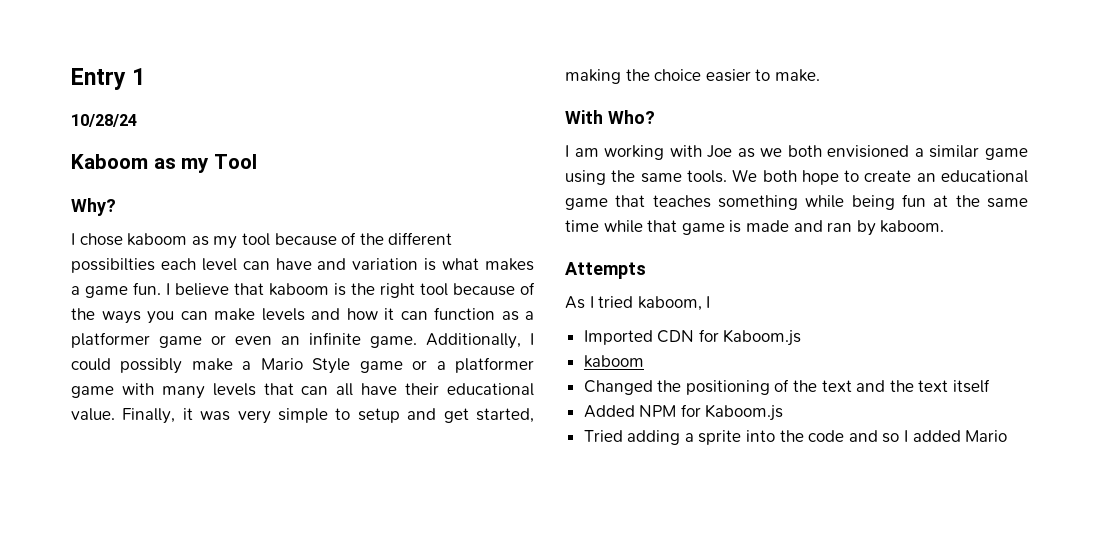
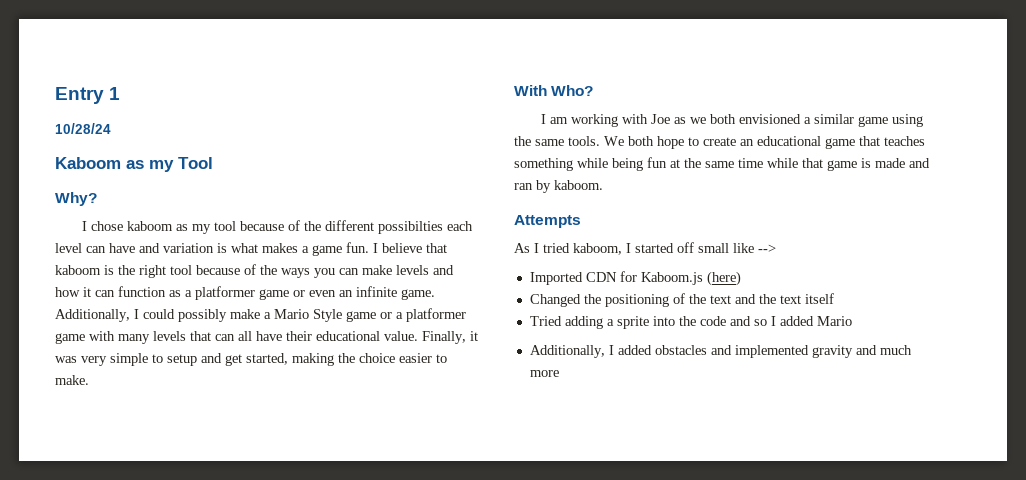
- As I tried kaboom, I
+ As I tried kaboom, I started off small like -->
- Imported CDN for Kaboom.js
- kaboom
+ Imported CDN for Kaboom.js (here)
- Added NPM for Kaboom.js
+ Additionally, I added obstacles and implemented gravity and much more

